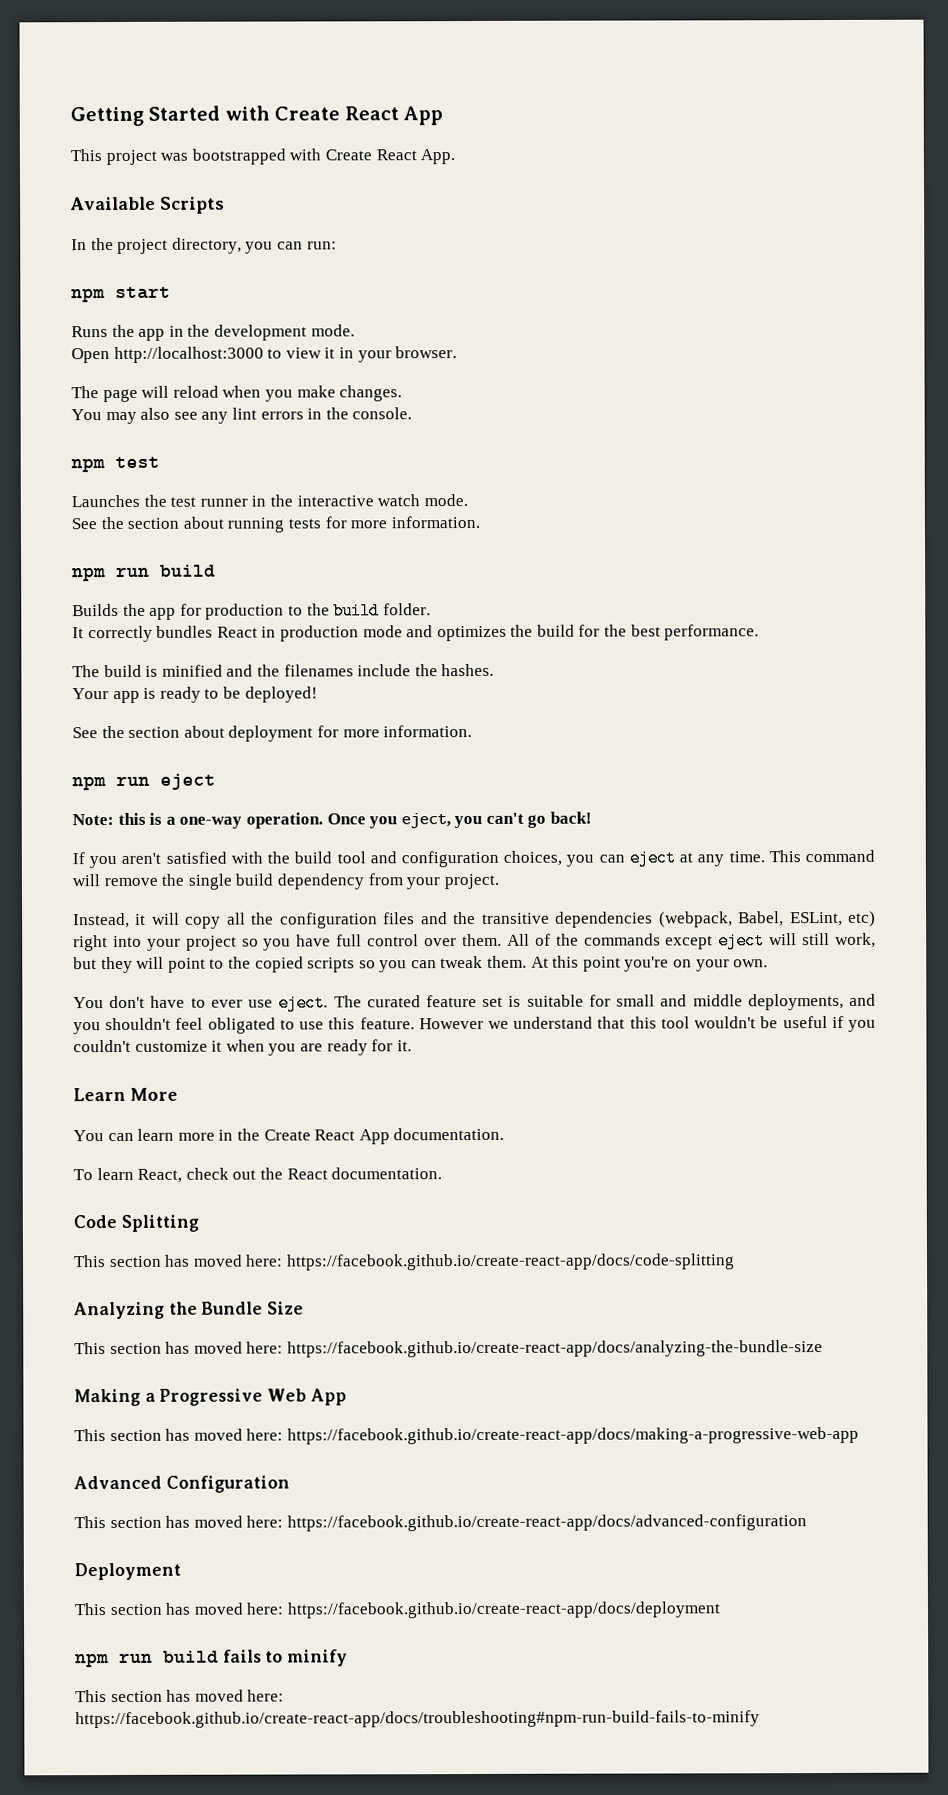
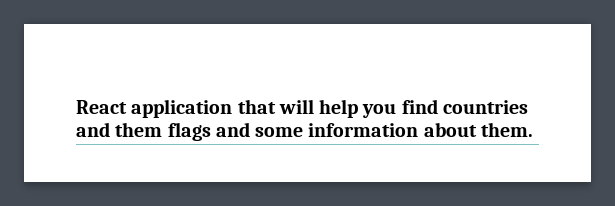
- Getting Started with Create React App
- This project was bootstrapped with Create React App.
- Available Scripts
- In the project directory, you can run:
- npm start
- Runs the app in the development mode.
- Open http://localhost:3000 to view it in your browser.
- The page will reload when you make changes.
- You may also see any lint errors in the console.
- npm test
- Launches the test runner in the interactive watch mode.
- See the section about running tests for more information.
- npm run build
- Builds the app for production to the build folder.
- It correctly bundles React in production mode and optimizes the build for the best performance.
- The build is minified and the filenames include the hashes.
- Your app is ready to be deployed!
- See the section about deployment for more information.
- npm run eject
- Note: this is a one-way operation. Once you eject, you can't go back!
- If you aren't satisfied with the build tool and configuration choices, you can eject at any time. This command will remove the single build dependency from your project.
- Instead, it will copy all the configuration files and the transitive dependencies (webpack, Babel, ESLint, etc) right into your project so you have full control over them. All of the commands except eject will still work, but they will point to the copied scripts so you can tweak them. At this point you're on your own.
- You don't have to ever use eject. The curated feature set is suitable for small and middle deployments, and you shouldn't feel obligated to use this feature. However we understand that this tool wouldn't be useful if you couldn't customize it when you are ready for it.
- Learn More
- You can learn more in the Create React App documentation.
- To learn React, check out the React documentation.
- Code Splitting
- This section has moved here: https://facebook.github.io/create-react-app/docs/code-splitting
- Analyzing the Bundle Size
- This section has moved here: https://facebook.github.io/create-react-app/docs/analyzing-the-bundle-size
- Making a Progressive Web App
- This section has moved here: https://facebook.github.io/create-react-app/docs/making-a-progressive-web-app
- Advanced Configuration
- This section has moved here: https://facebook.github.io/create-react-app/docs/advanced-configuration
- Deployment
- This section has moved here: https://facebook.github.io/create-react-app/docs/deployment
- npm run build fails to minify
- This section has moved here: https://facebook.github.io/create-react-app/docs/troubleshooting#npm-run-build-fails-to-minify
+ React application that will help you find countries and them flags and some information about them.

